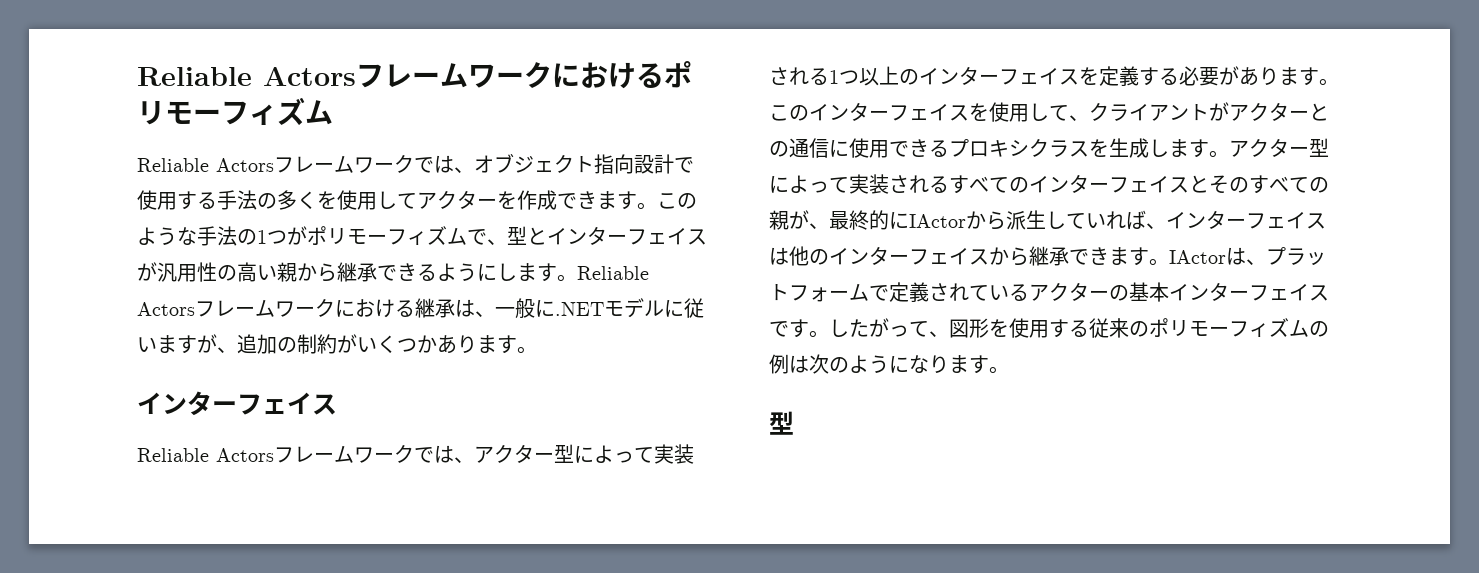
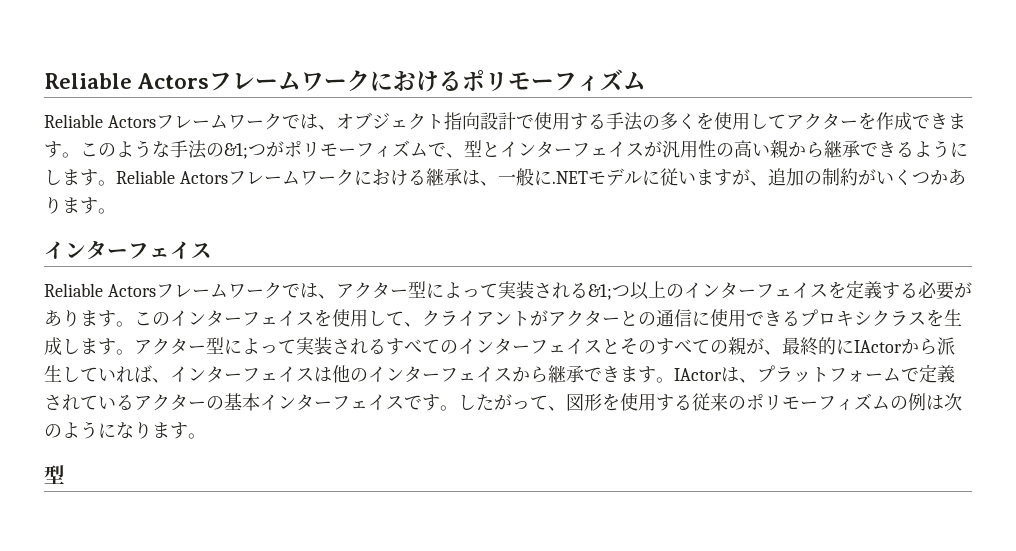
- このような手法の1つがポリモーフィズムで、型とインターフェイスが汎用性の高い親から継承できるようにします。
+ このような手法の&1;つがポリモーフィズムで、型とインターフェイスが汎用性の高い親から継承できるようにします。
- Reliable Actorsフレームワークでは、アクター型によって実装される1つ以上のインターフェイスを定義する必要があります。
+ Reliable Actorsフレームワークでは、アクター型によって実装される&1;つ以上のインターフェイスを定義する必要があります。

